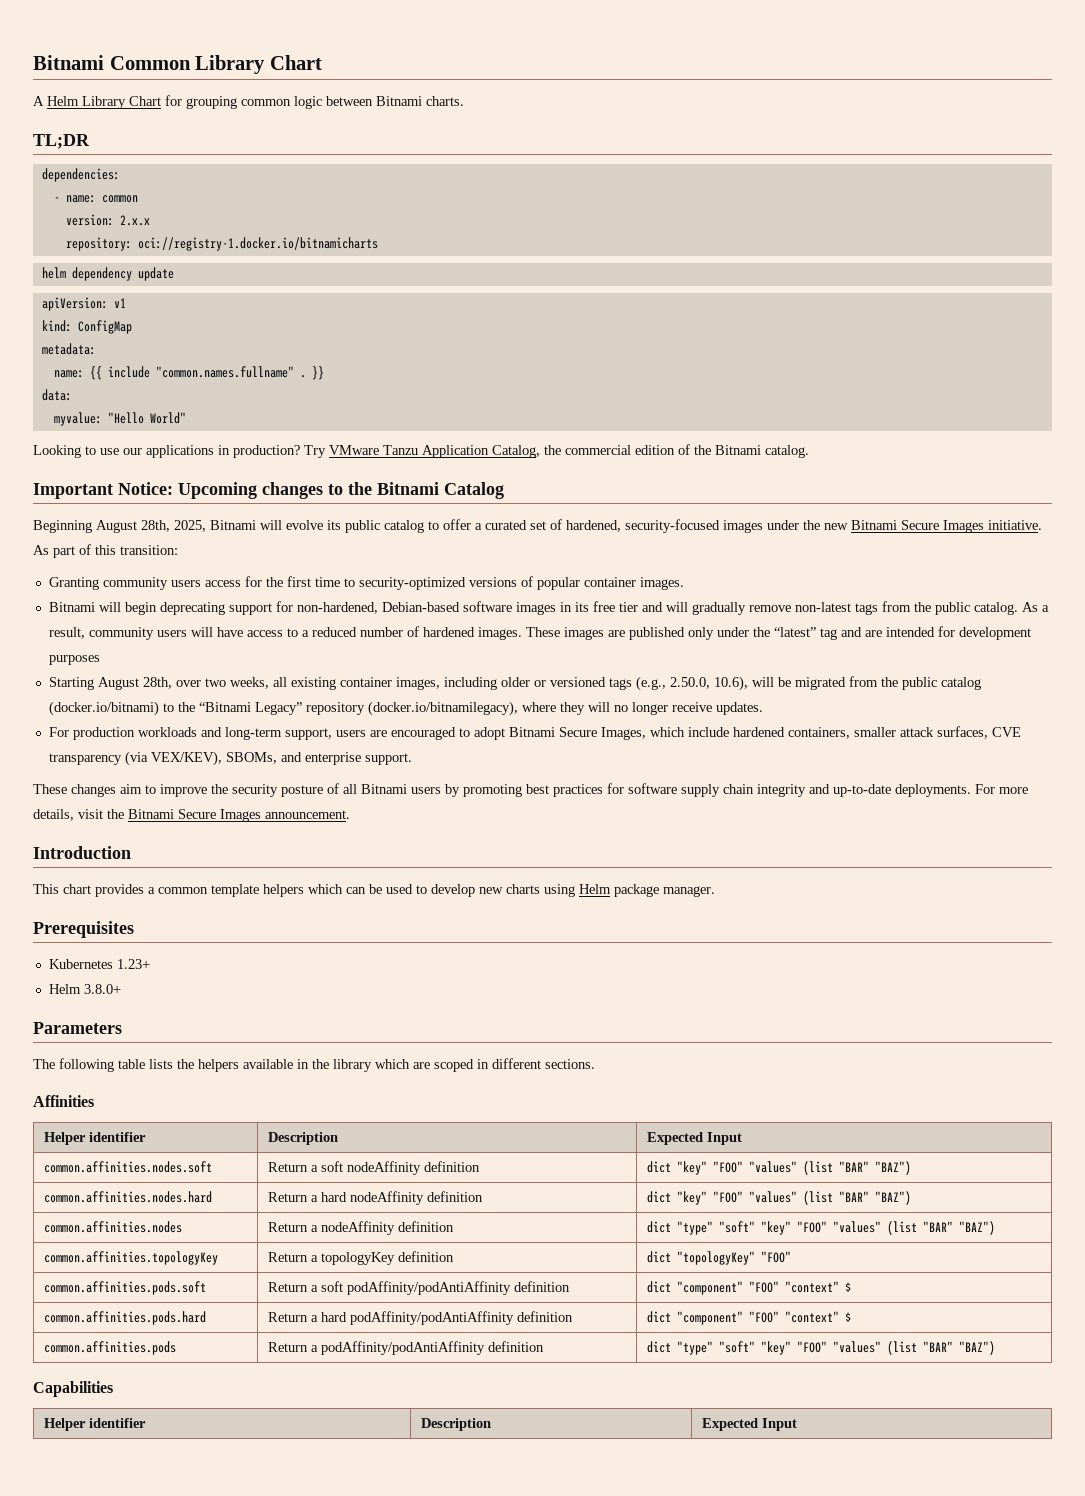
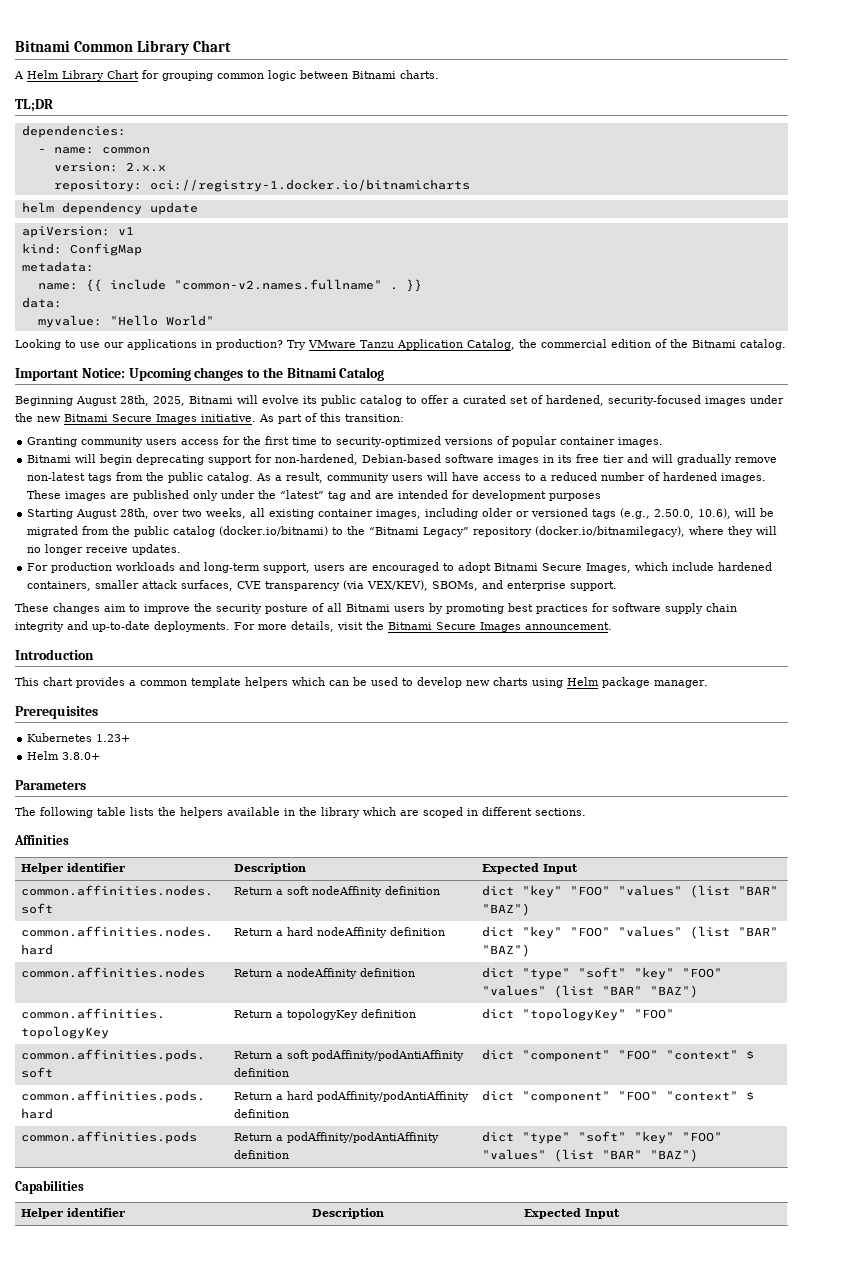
- name: {{ include "common.names.fullname" .
+ name: {{ include "common-v2.names.fullname" .

